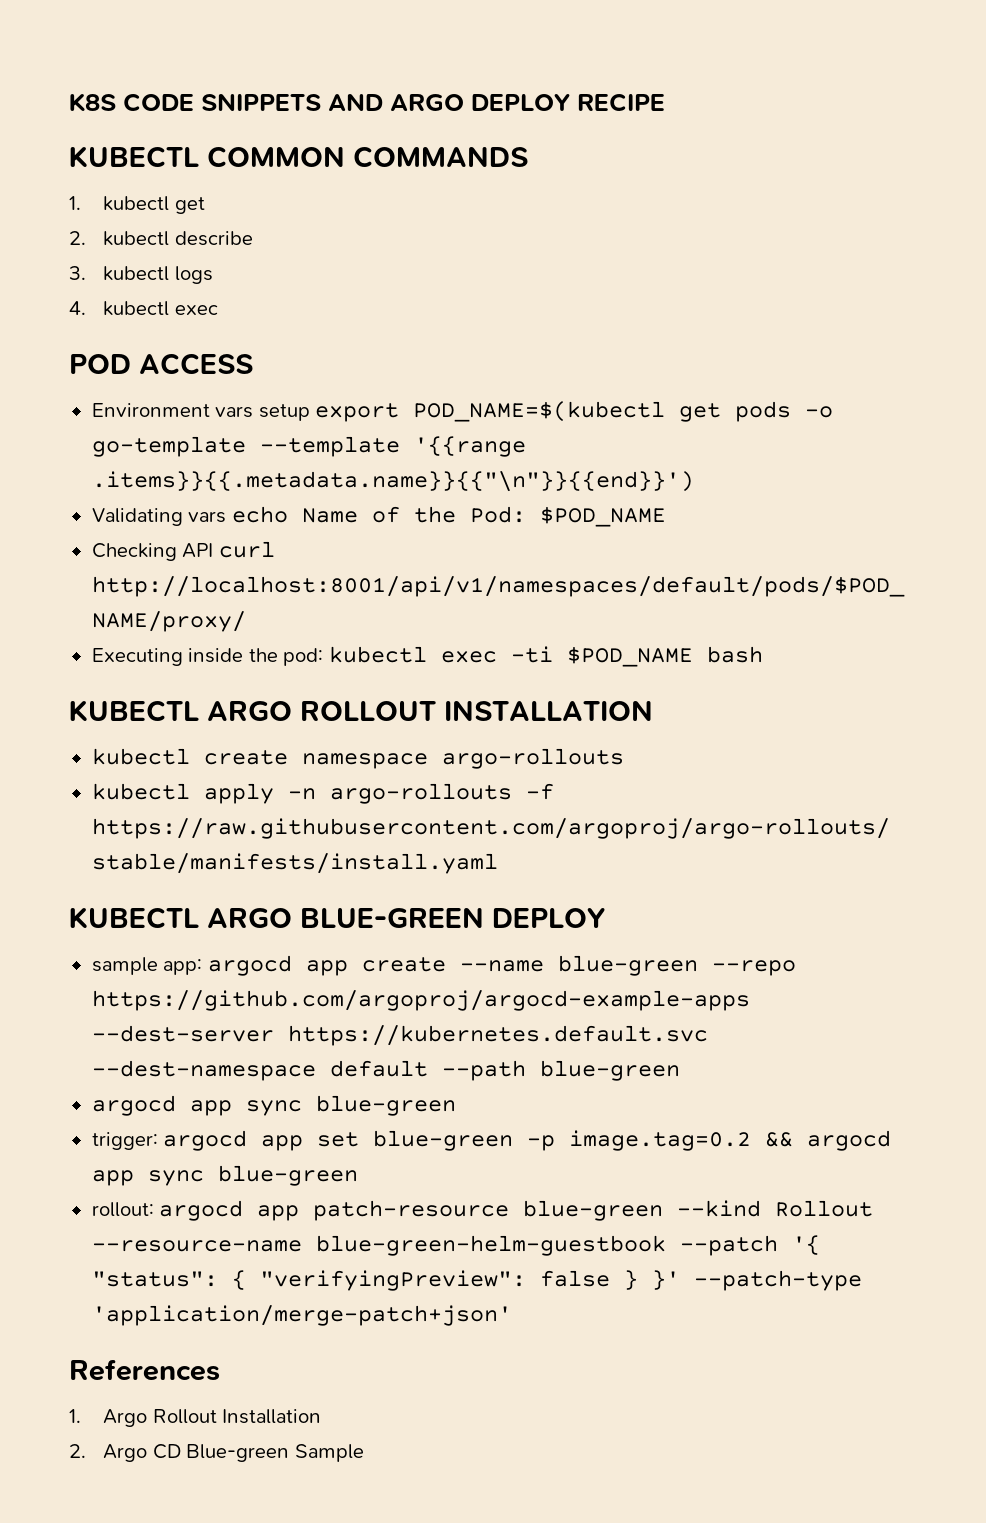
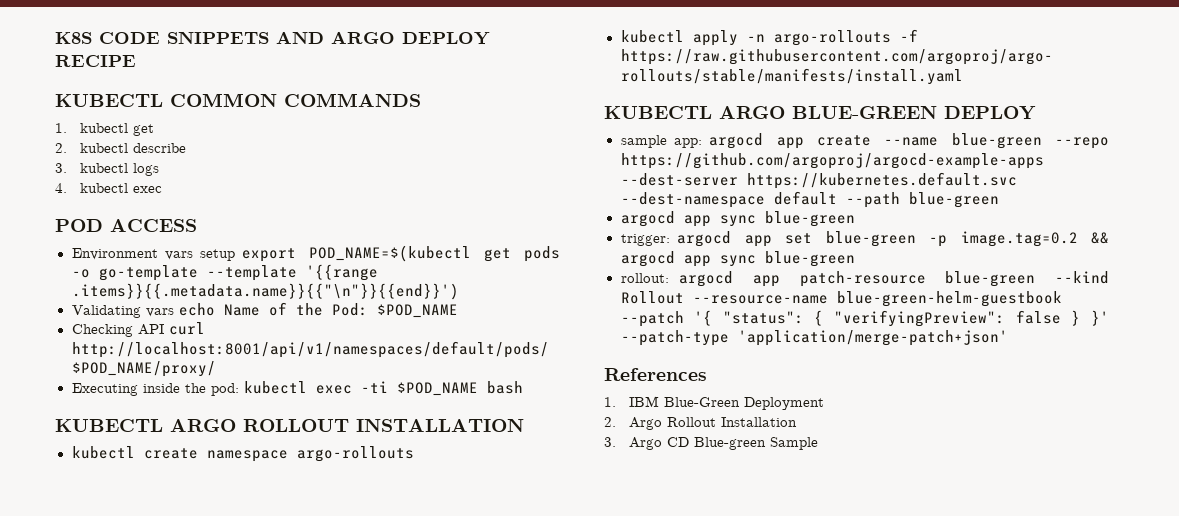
- 1. Argo Rollout Installation
+ 1. IBM Blue-Green Deployment
+ 2. Argo Rollout Installation
- 2. Argo CD Blue-green Sample
+ 3. Argo CD Blue-green Sample

